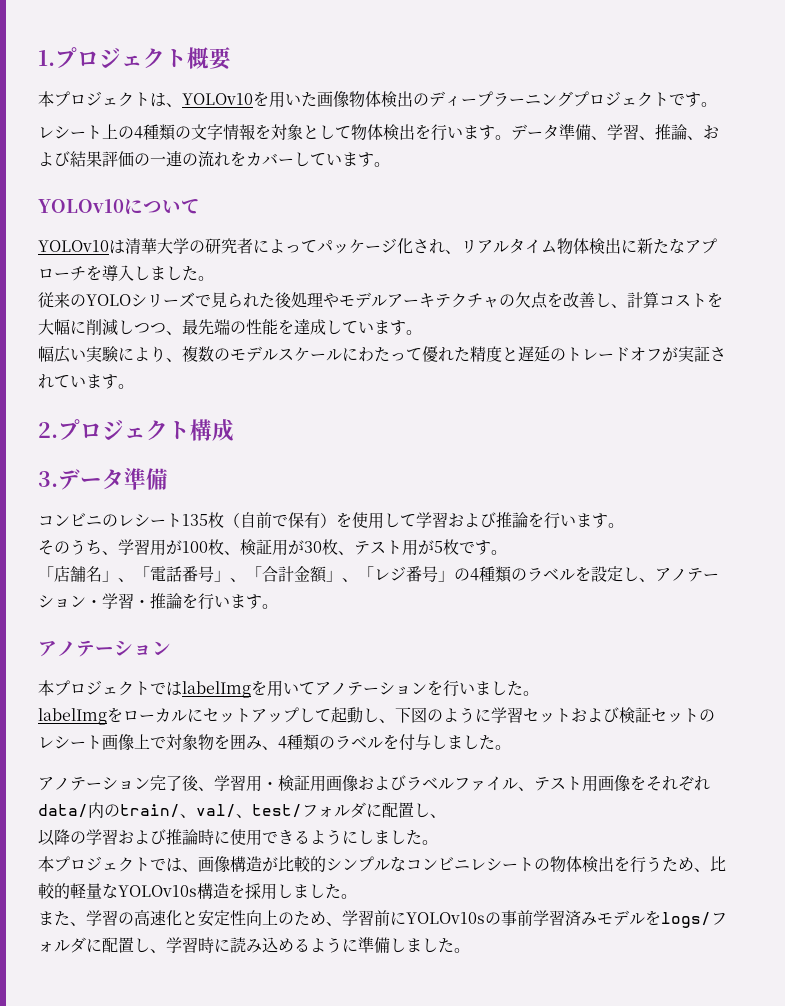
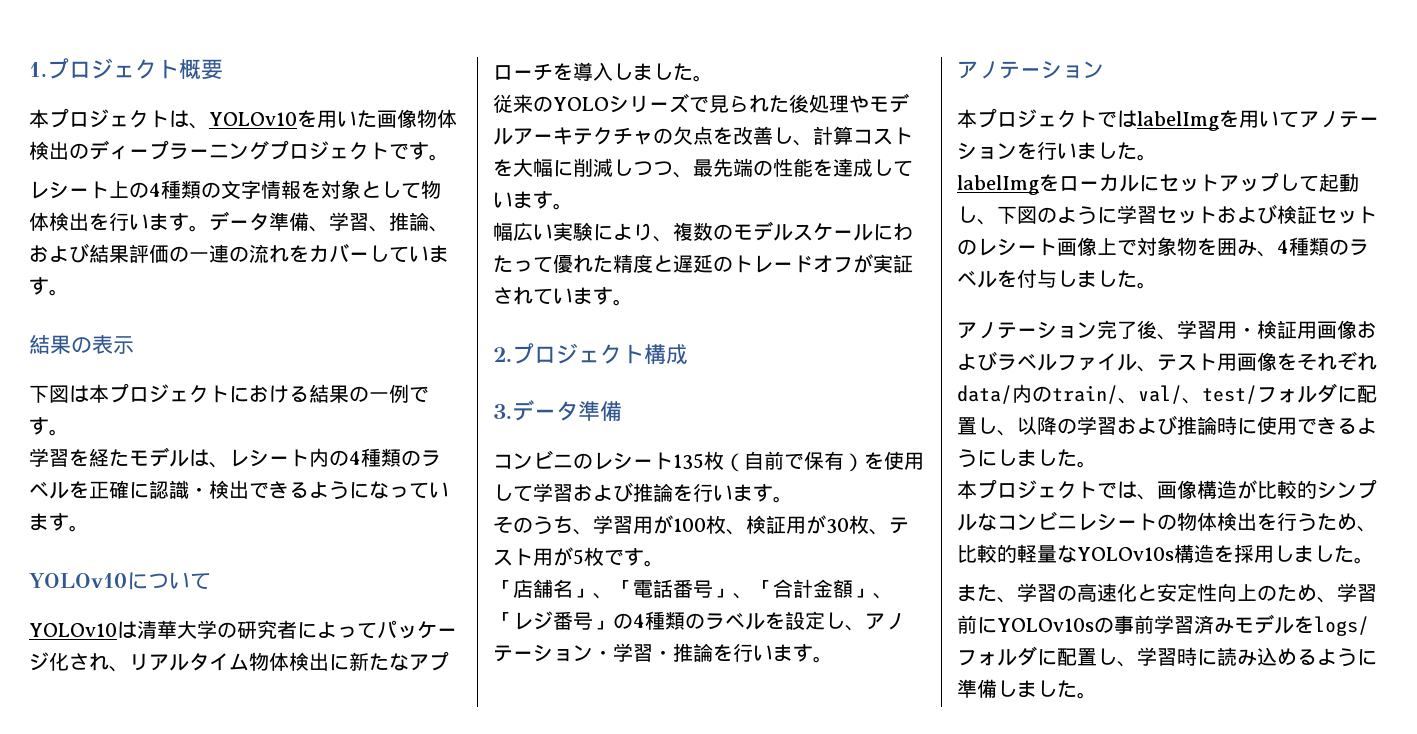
+ 結果の表示
+ 下図は本プロジェクトにおける結果の一例です。
+ 学習を経たモデルは、レシート内の4種類のラベルを正確に認識・検出できるようになっています。
- アノテーション完了後、学習用・検証用画像およびラベルファイル、テスト用画像をそれぞれdata/内のtrain/、val/、test/フォルダに配置し、
- 以降の学習および推論時に使用できるようにしました。
+ アノテーション完了後、学習用・検証用画像およびラベルファイル、テスト用画像をそれぞれdata/内のtrain/、val/、test/フォルダに配置し、以降の学習および推論時に使用できるようにしました。

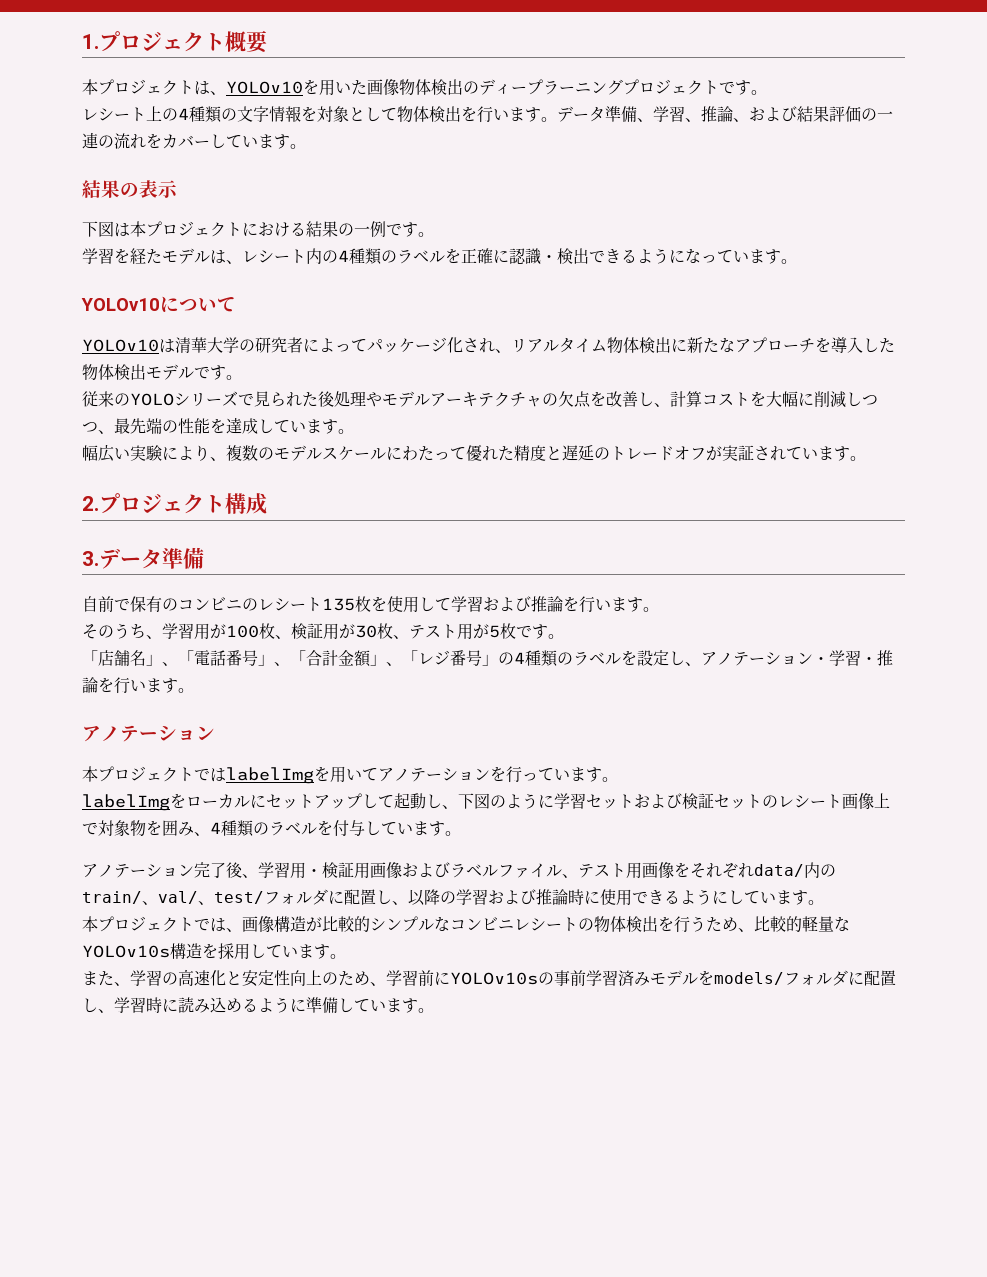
- YOLOv10は清華大学の研究者によってパッケージ化され、リアルタイム物体検出に新たなアプローチを導入しました。
+ YOLOv10は清華大学の研究者によってパッケージ化され、リアルタイム物体検出に新たなアプローチを導入した物体検出モデルです。
- コンビニのレシート135枚（自前で保有）を使用して学習および推論を行います。
+ 自前で保有のコンビニのレシート135枚を使用して学習および推論を行います。
- 本プロジェクトではlabelImgを用いてアノテーションを行いました。
+ 本プロジェクトではlabelImgを用いてアノテーションを行っています。
- labelImgをローカルにセットアップして起動し、下図のように学習セットおよび検証セットのレシート画像上で対象物を囲み、4種類のラベルを付与しました。
+ labelImgをローカルにセットアップして起動し、下図のように学習セットおよび検証セットのレシート画像上で対象物を囲み、4種類のラベルを付与しています。
- アノテーション完了後、学習用・検証用画像およびラベルファイル、テスト用画像をそれぞれdata/内のtrain/、val/、test/フォルダに配置し、以降の学習および推論時に使用できるようにしました。
+ アノテーション完了後、学習用・検証用画像およびラベルファイル、テスト用画像をそれぞれdata/内のtrain/、val/、test/フォルダに配置し、以降の学習および推論時に使用できるようにしています。
- 本プロジェクトでは、画像構造が比較的シンプルなコンビニレシートの物体検出を行うため、比較的軽量なYOLOv10s構造を採用しました。
+ 本プロジェクトでは、画像構造が比較的シンプルなコンビニレシートの物体検出を行うため、比較的軽量なYOLOv10s構造を採用しています。
- また、学習の高速化と安定性向上のため、学習前にYOLOv10sの事前学習済みモデルをlogs/フォルダに配置し、学習時に読み込めるように準備しました。
+ また、学習の高速化と安定性向上のため、学習前にYOLOv10sの事前学習済みモデルをmodels/フォルダに配置し、学習時に読み込めるように準備しています。

